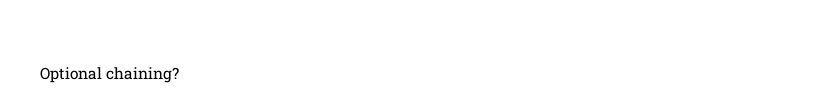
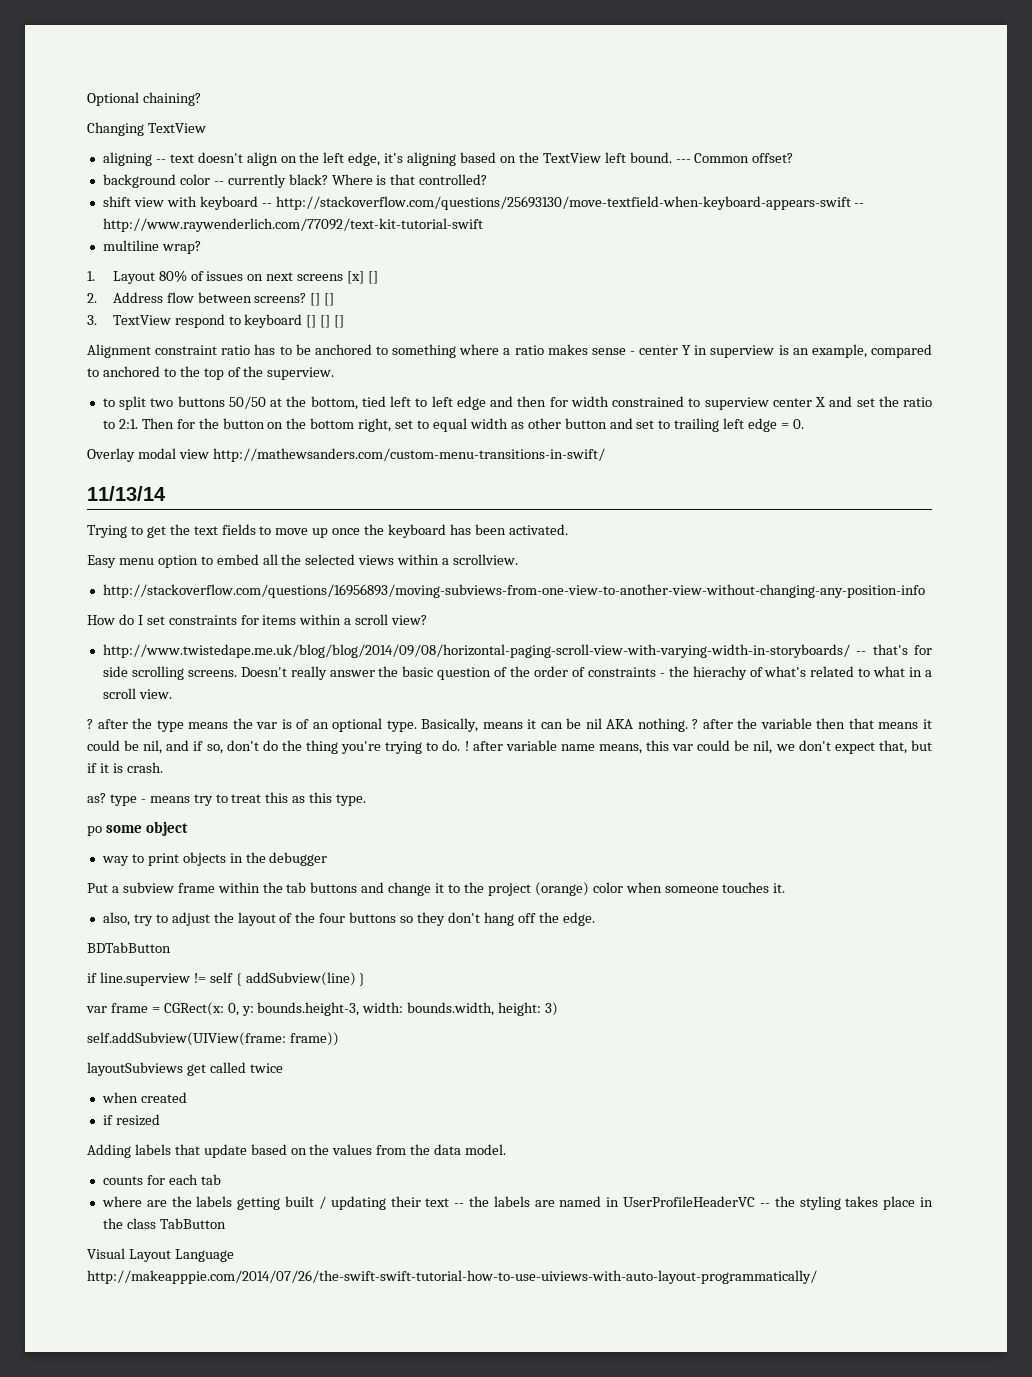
+ Changing TextView
+ aligning -- text doesn't align on the left edge, it's aligning based on the TextView left bound. --- Common offset?
+ background color -- currently black? Where is that controlled?
+ shift view with keyboard -- http://stackoverflow.com/questions/25693130/move-textfield-when-keyboard-appears-swift -- http://www.raywenderlich.com/77092/text-kit-tutorial-swift
+ multiline wrap?
+ 1. Layout 80% of issues on next screens [x] []
+ 2. Address flow between screens? [] []
+ 3. TextView respond to keyboard [] [] []
+ Alignment constraint ratio has to be anchored to something where a ratio makes sense - center Y in superview is an example, compared to anchored to the top of the superview.
+ to split two buttons 50/50 at the bottom, tied left to left edge and then for width constrained to superview center X and set the ratio to 2:1. Then for the button on the bottom right, set to equal width as other button and set to trailing left edge = 0.
+ Overlay modal view http://mathewsanders.com/custom-menu-transitions-in-swift/
+ 11/13/14
+ Trying to get the text fields to move up once the keyboard has been activated.
+ Easy menu option to embed all the selected views within a scrollview.
+ http://stackoverflow.com/questions/16956893/moving-subviews-from-one-view-to-another-view-without-changing-any-position-info
+ How do I set constraints for items within a scroll view?
+ http://www.twistedape.me.uk/blog/blog/2014/09/08/horizontal-paging-scroll-view-with-varying-width-in-storyboards/ -- that's for side scrolling screens. Doesn't really answer the basic question of the order of constraints - the hierachy of what's related to what in a scroll view.
+ ? after the type means the var is of an optional type. Basically, means it can be nil AKA nothing. ? after the variable then that means it could be nil, and if so, don't do the thing you're trying to do. ! after variable name means, this var could be nil, we don't expect that, but if it is crash.
+ as? type - means try to treat this as this type.
+ po some object
+ way to print objects in the debugger
+ Put a subview frame within the tab buttons and change it to the project (orange) color when someone touches it.
+ also, try to adjust the layout of the four buttons so they don't hang off the edge.
+ BDTabButton
+ if line.superview != self { addSubview(line) }
+ var frame = CGRect(x: 0, y: bounds.height-3, width: bounds.width, height: 3)
+ self.addSubview(UIView(frame: frame))
+ layoutSubviews get called twice
+ when created
+ if resized
+ Adding labels that update based on the values from the data model.
+ counts for each tab
+ where are the labels getting built / updating their text -- the labels are named in UserProfileHeaderVC -- the styling takes place in the class TabButton
+ Visual Layout Language http://makeapppie.com/2014/07/26/the-swift-swift-tutorial-how-to-use-uiviews-with-auto-layout-programmatically/

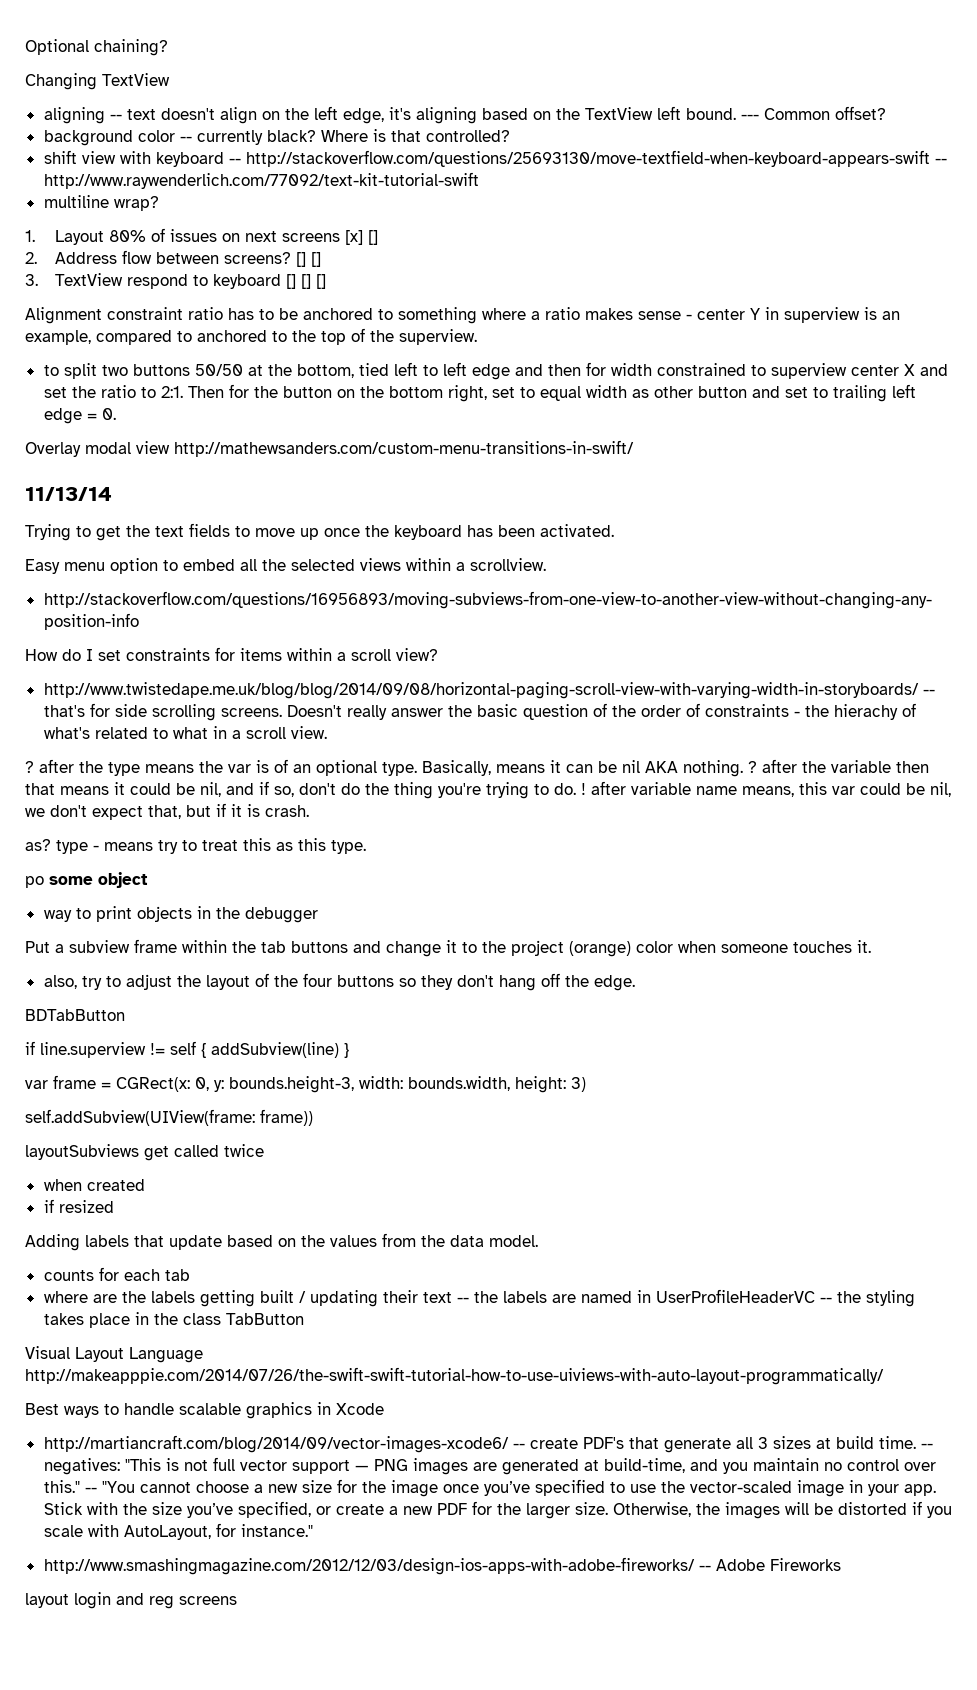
+ Best ways to handle scalable graphics in Xcode
+ http://martiancraft.com/blog/2014/09/vector-images-xcode6/ -- create PDF's that generate all 3 sizes at build time. -- negatives: "This is not full vector support — PNG images are generated at build-time, and you maintain no control over this." -- "You cannot choose a new size for the image once you’ve specified to use the vector-scaled image in your app. Stick with the size you’ve specified, or create a new PDF for the larger size. Otherwise, the images will be distorted if you scale with AutoLayout, for instance."
+ http://www.smashingmagazine.com/2012/12/03/design-ios-apps-with-adobe-fireworks/ -- Adobe Fireworks
+ layout login and reg screens

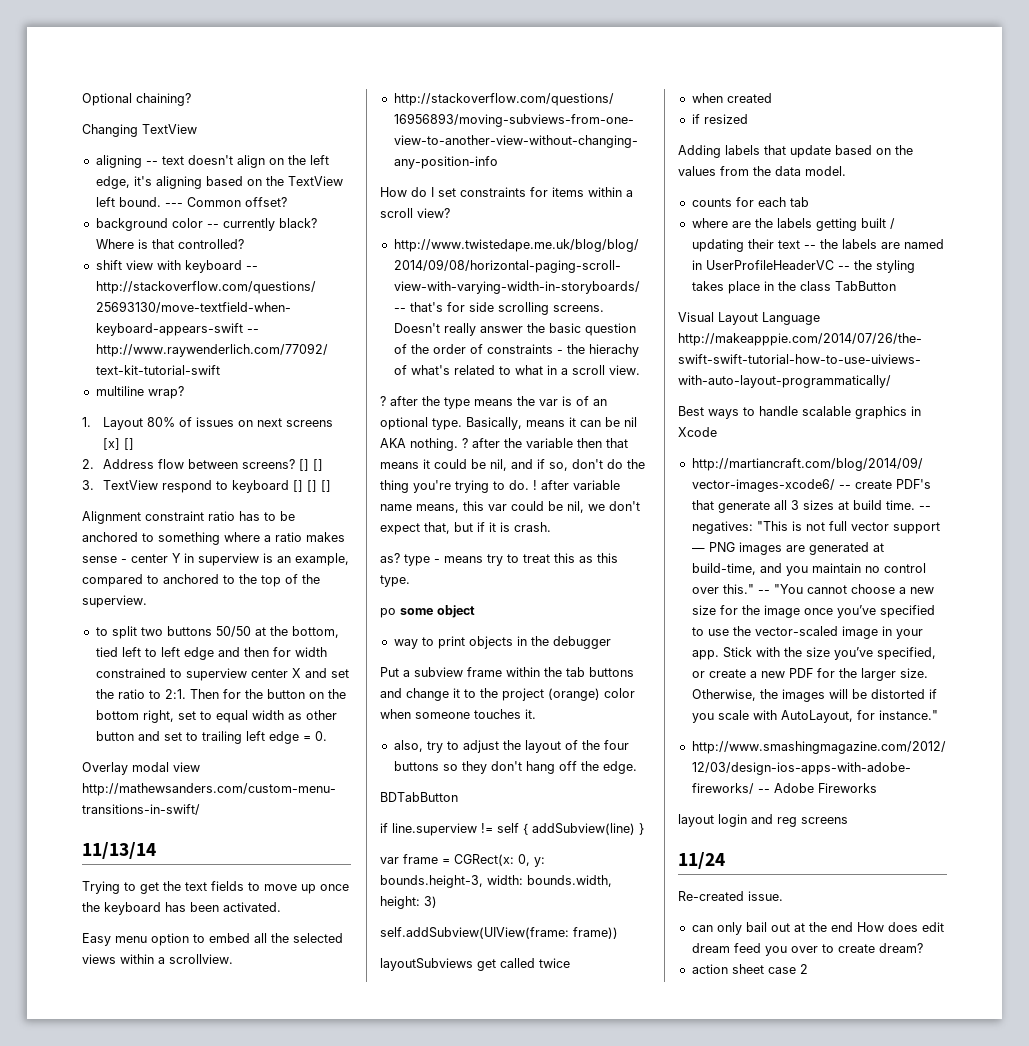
+ 11/24
+ Re-created issue.
+ can only bail out at the end How does edit dream feed you over to create dream?
+ action sheet case 2

